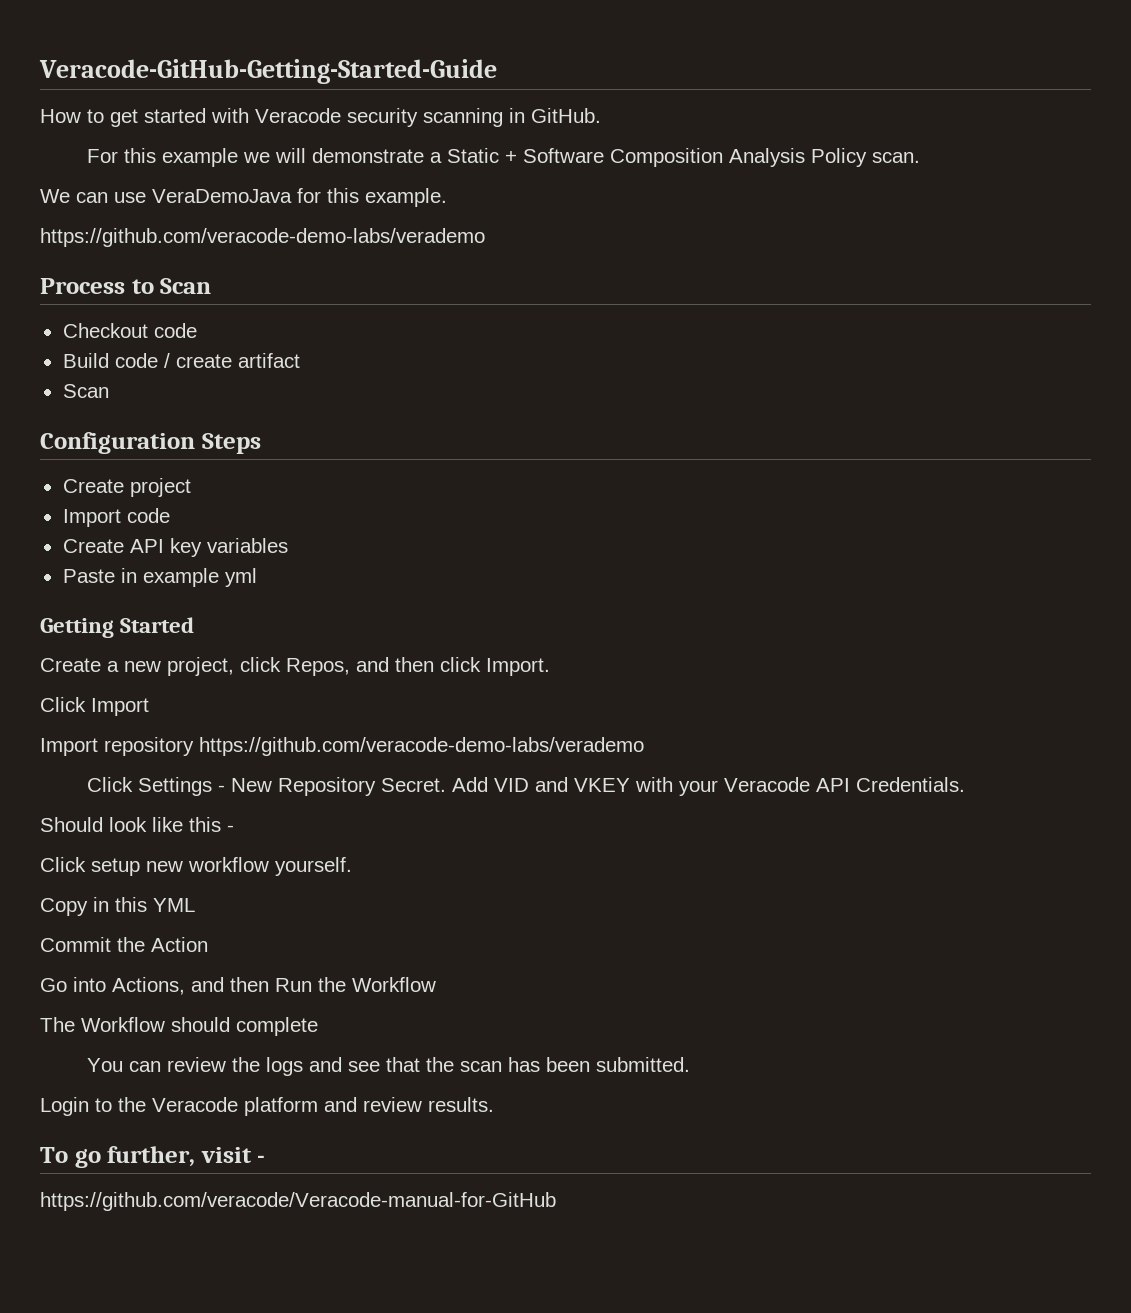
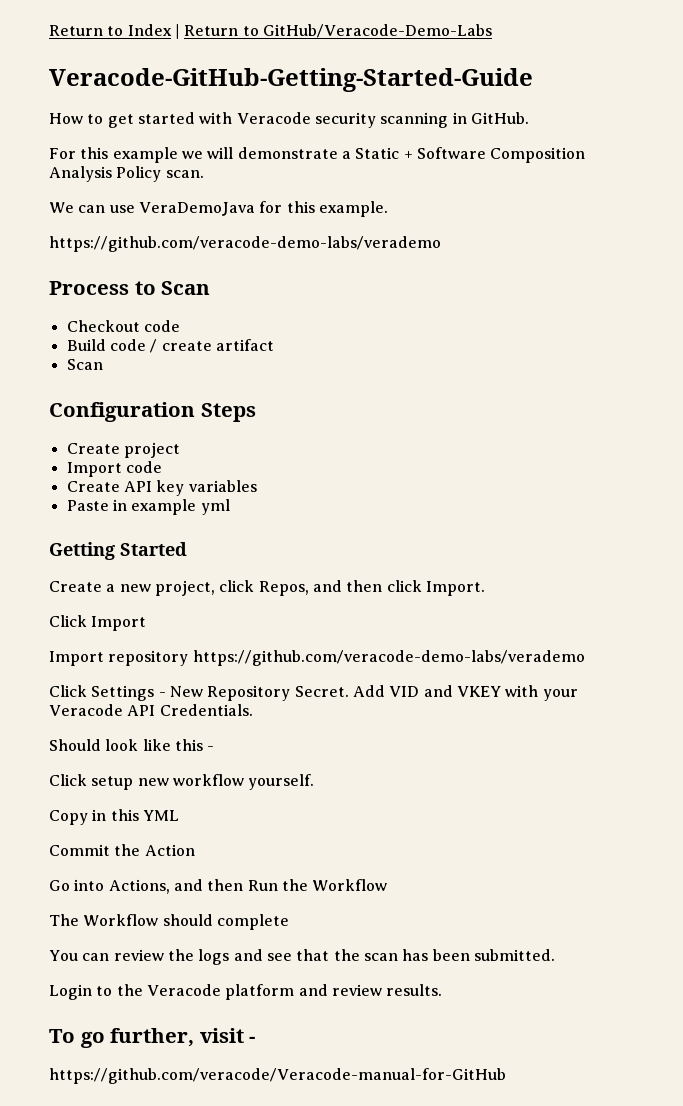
+ Return to Index | Return to GitHub/Veracode-Demo-Labs

